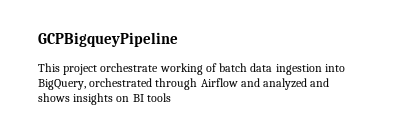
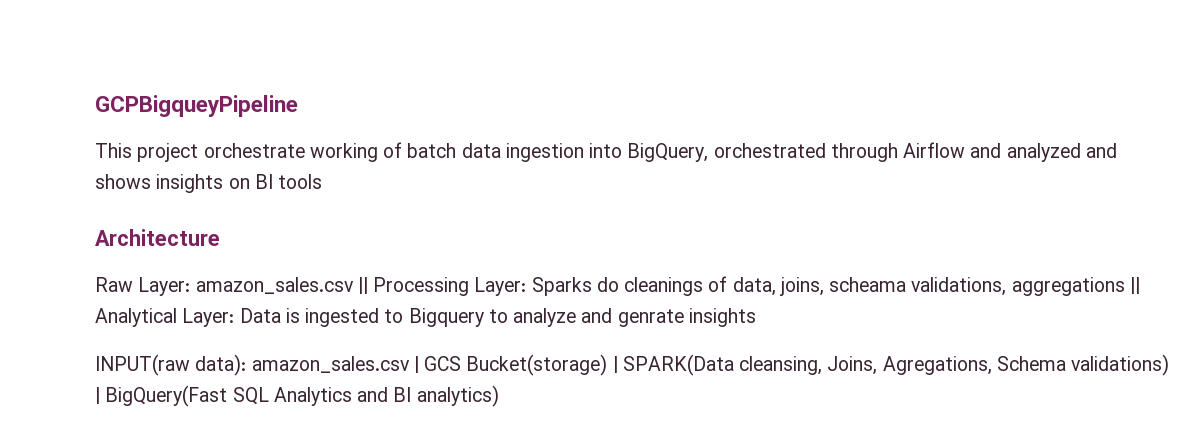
+ Architecture
+ Raw Layer: amazon_sales.csv || Processing Layer: Sparks do cleanings of data, joins, scheama validations, aggregations || Analytical Layer: Data is ingested to Bigquery to analyze and genrate insights
+ INPUT(raw data): amazon_sales.csv | GCS Bucket(storage) | SPARK(Data cleansing, Joins, Agregations, Schema validations) | BigQuery(Fast SQL Analytics and BI analytics)

